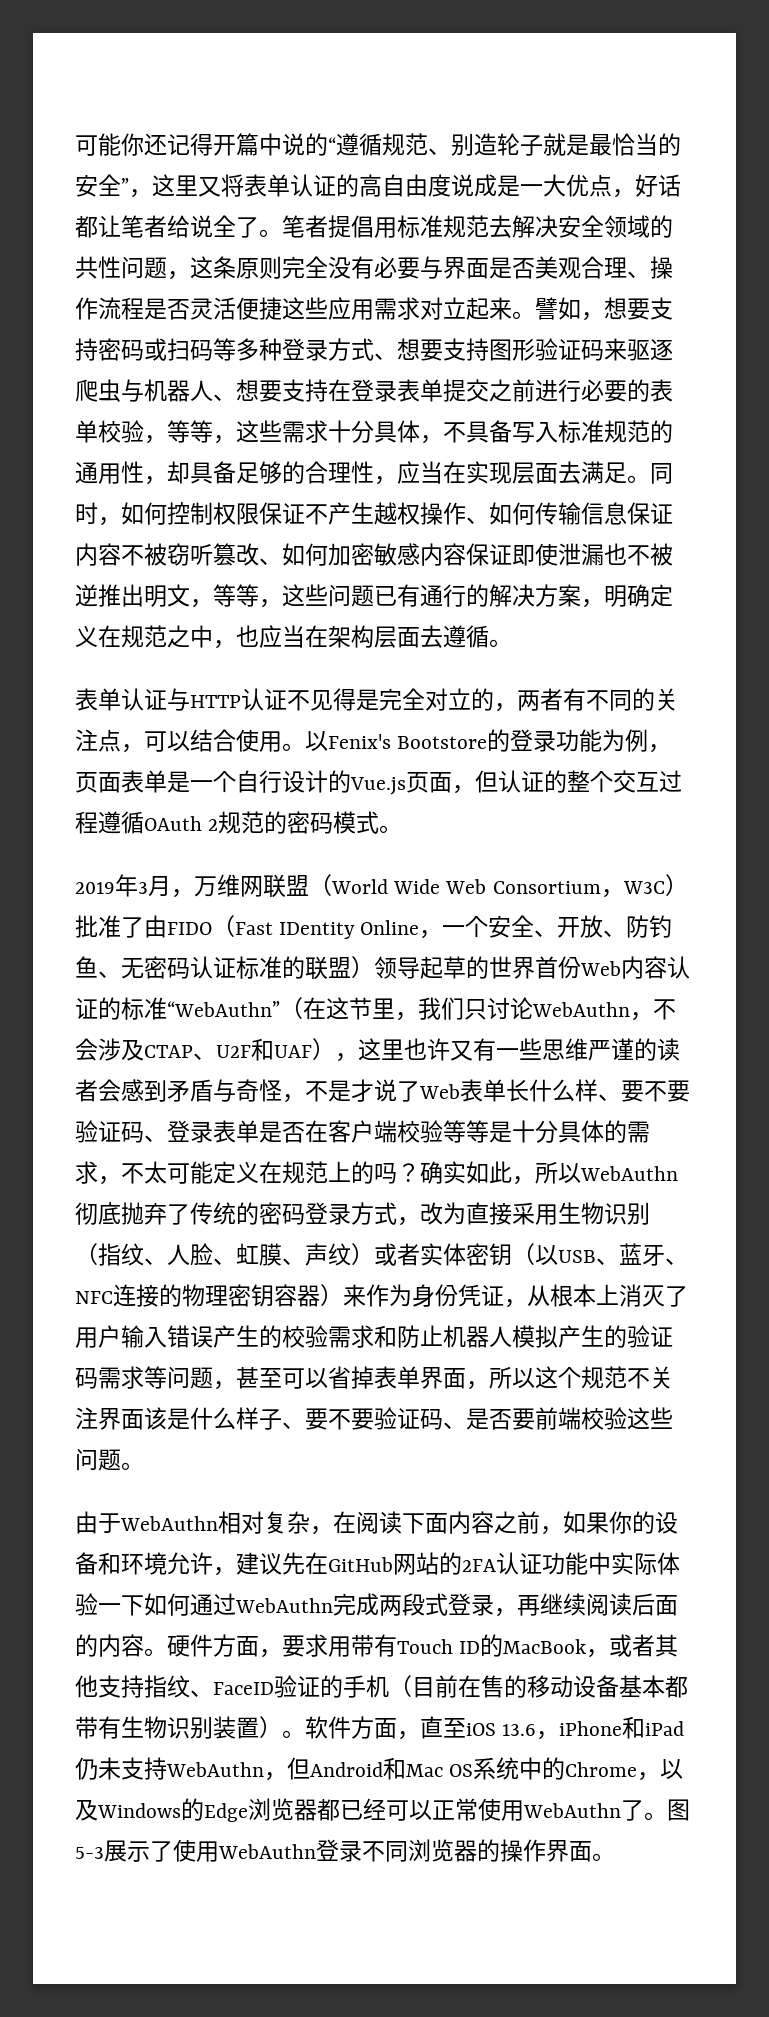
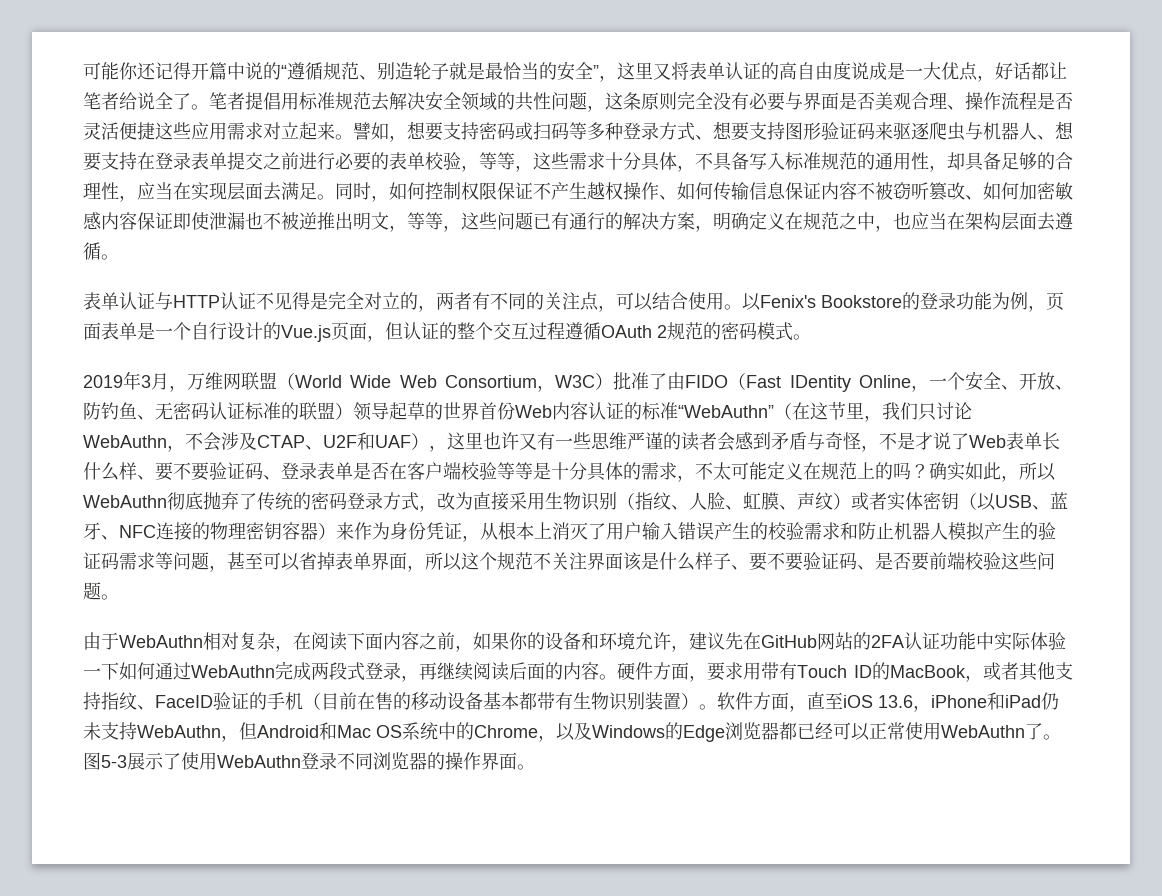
- 以Fenix's Bootstore的登录功能为例，页面表单是一个自行设计的Vue.js页面，但认证的整个交互过程遵循OAuth 2规范的密码模式。
+ 以Fenix's Bookstore的登录功能为例，页面表单是一个自行设计的Vue.js页面，但认证的整个交互过程遵循OAuth 2规范的密码模式。

